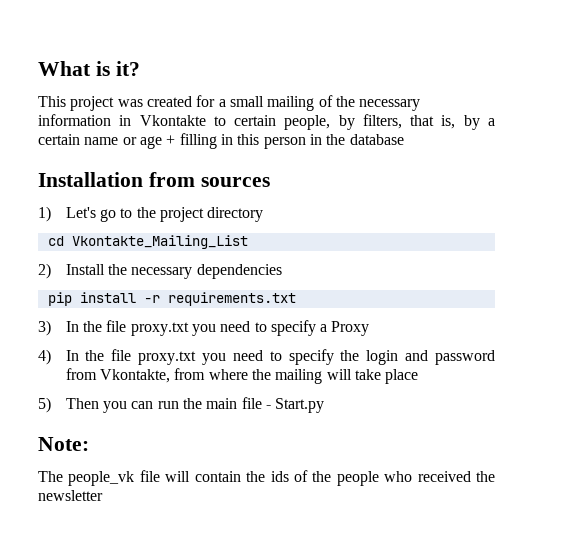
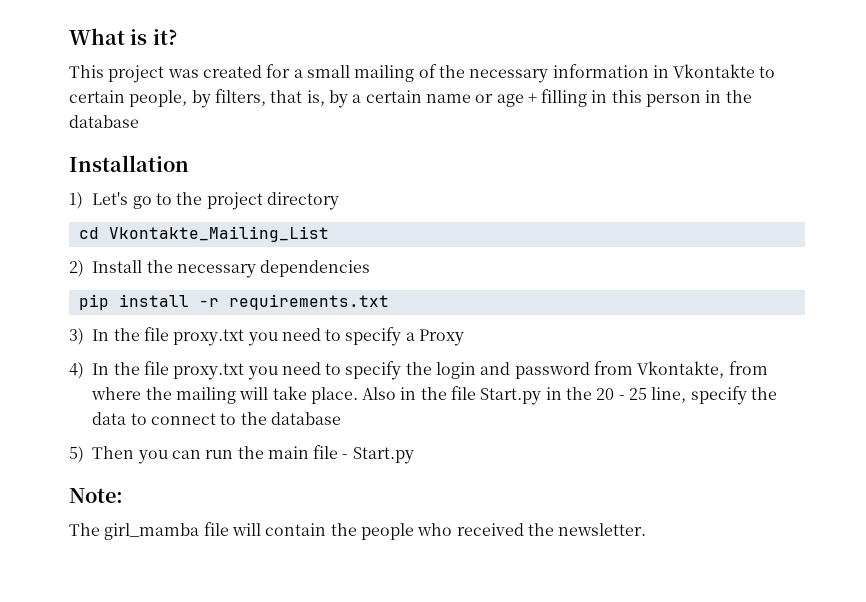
- Installation from sources
+ Installation
- 4) In the file proxy.txt you need to specify the login and password from Vkontakte, from where the mailing will take place
+ 4) In the file proxy.txt you need to specify the login and password from Vkontakte, from where the mailing will take place. Also in the file Start.py in the 20 - 25 line, specify the data to connect to the database
- The people_vk file will contain the ids of the people who received the newsletter
+ The girl_mamba file will contain the people who received the newsletter.

